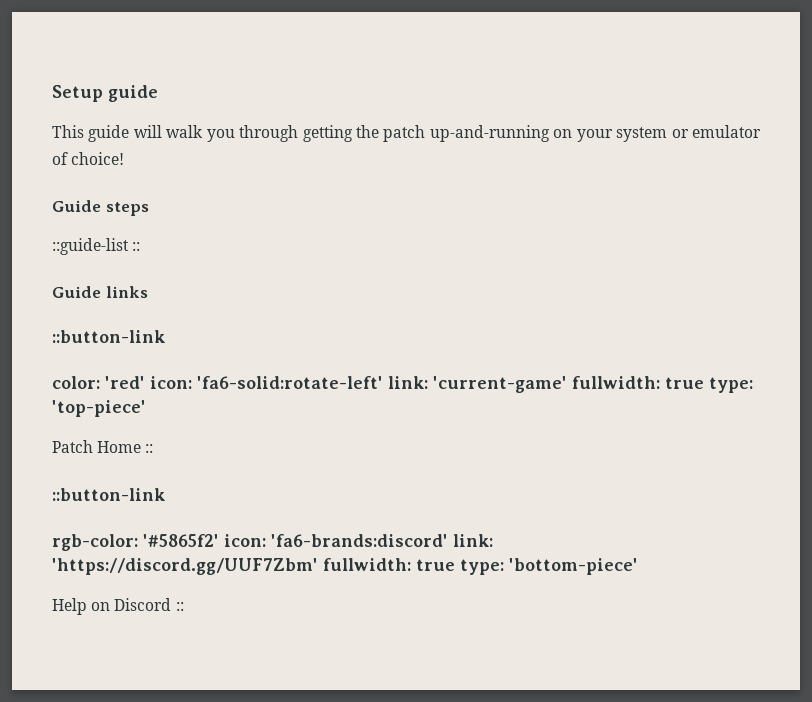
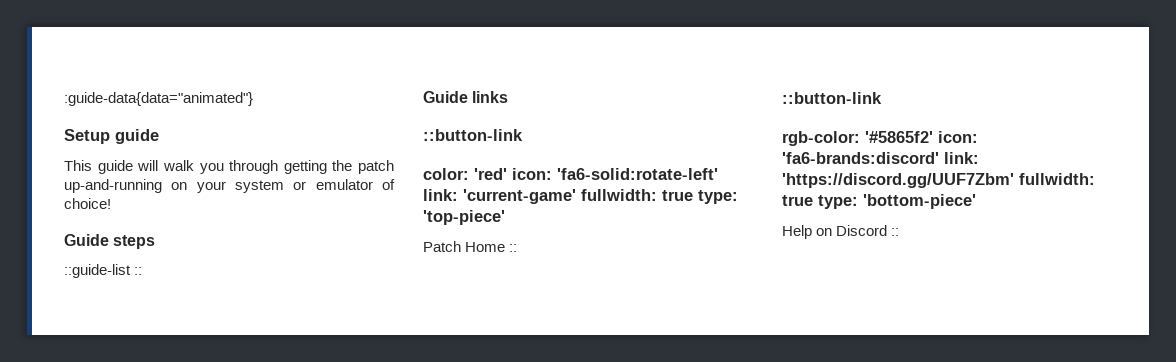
+ :guide-data{data="animated"}

